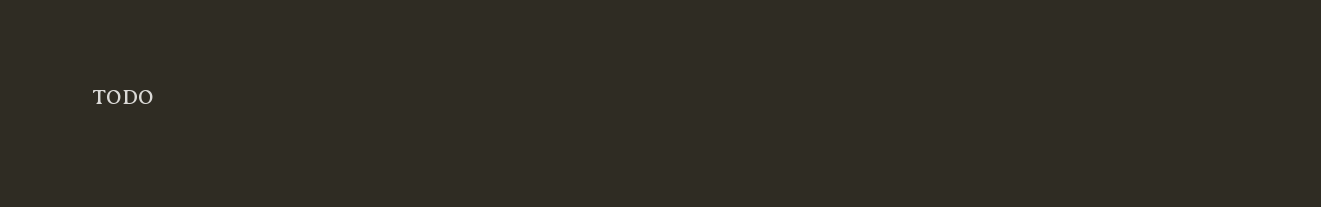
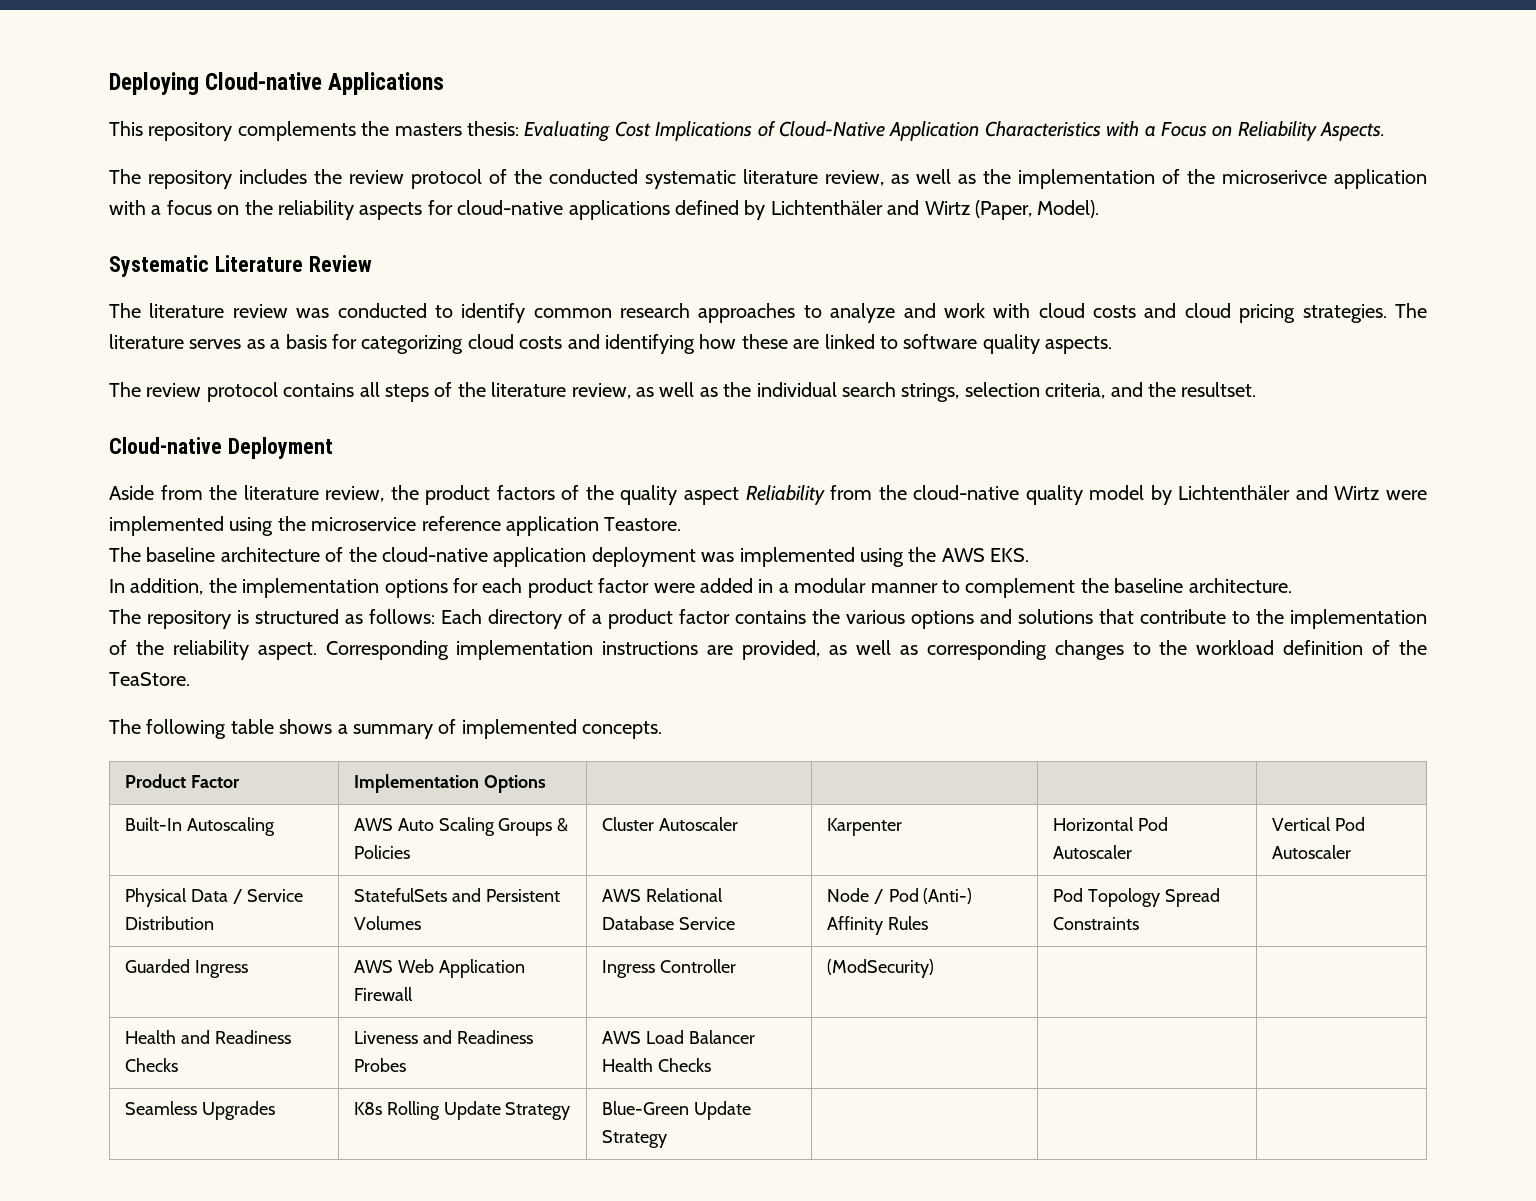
- TODO
+ Deploying Cloud-native Applications
+ This repository complements the masters thesis: Evaluating Cost Implications of Cloud-Native Application Characteristics with a Focus on Reliability Aspects.
+ The repository includes the review protocol of the conducted systematic literature review, as well as the implementation of the microserivce application with a focus on the reliability aspects for cloud-native applications defined by Lichtenthäler and Wirtz (Paper, Model).
+ Systematic Literature Review
+ The literature review was conducted to identify common research approaches to analyze and work with cloud costs and cloud pricing strategies. The literature serves as a basis for categorizing cloud costs and identifying how these are linked to software quality aspects.
+ The review protocol contains all steps of the literature review, as well as the individual search strings, selection criteria, and the resultset.
+ Cloud-native Deployment
+ Aside from the literature review, the product factors of the quality aspect Reliability from the cloud-native quality model by Lichtenthäler and Wirtz were implemented using the microservice reference application Teastore.
+ The baseline architecture of the cloud-native application deployment was implemented using the AWS EKS.
+ In addition, the implementation options for each product factor were added in a modular manner to complement the baseline architecture.
+ The repository is structured as follows: Each directory of a product factor contains the various options and solutions that contribute to the implementation of the reliability aspect. Corresponding implementation instructions are provided, as well as corresponding changes to the workload definition of the TeaStore.
+ The following table shows a summary of implemented concepts.
+ Product Factor | Implementation Options | | | |
+ Built-In Autoscaling | AWS Auto Scaling Groups & Policies | Cluster Autoscaler | Karpenter | Horizontal Pod Autoscaler | Vertical Pod Autoscaler
+ Physical Data / Service Distribution | StatefulSets and Persistent Volumes | AWS Relational Database Service | Node / Pod (Anti-) Affinity Rules | Pod Topology Spread Constraints |
+ Guarded Ingress | AWS Web Application Firewall | Ingress Controller | (ModSecurity) | |
+ Health and Readiness Checks | Liveness and Readiness Probes | AWS Load Balancer Health Checks | | |
+ Seamless Upgrades | K8s Rolling Update Strategy | Blue-Green Update Strategy | | |

